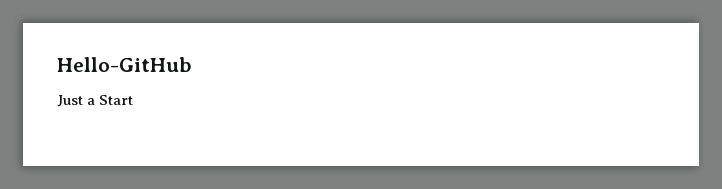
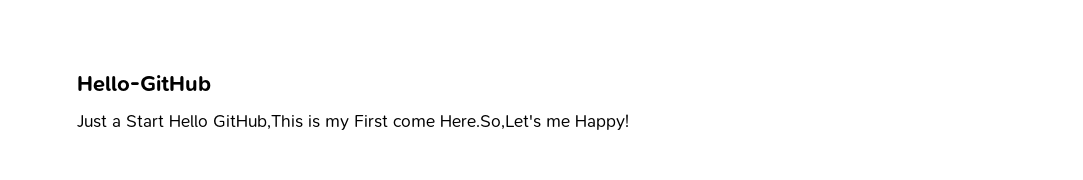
- Just a Start
+ Just a Start Hello GitHub,This is my First come Here.So,Let's me Happy!

